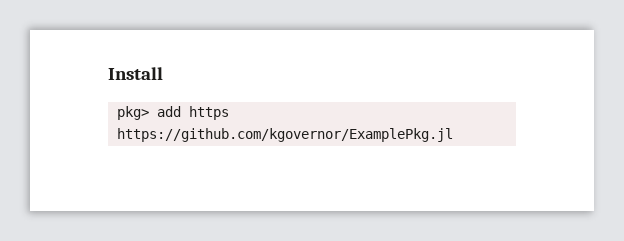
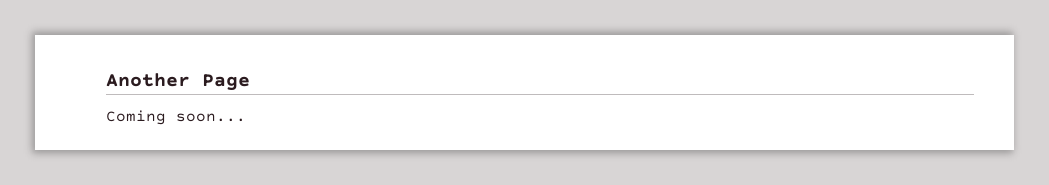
- Install
- pkg> add https https://github.com/kgovernor/ExamplePkg.jl
+ Another Page
+ Coming soon...

